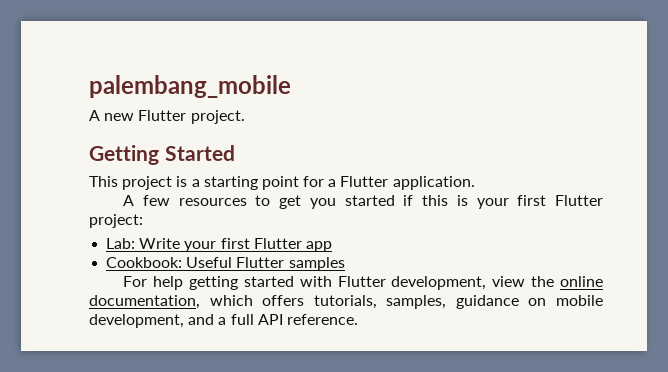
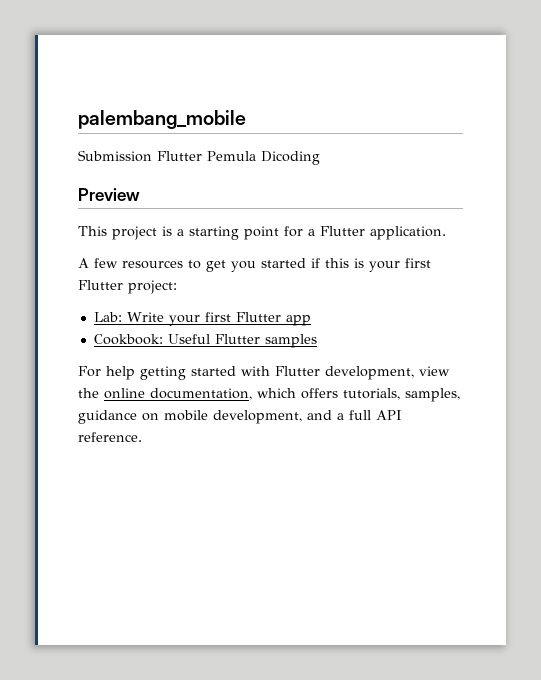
- A new Flutter project.
- Getting Started
+ Submission Flutter Pemula Dicoding
+ Preview

